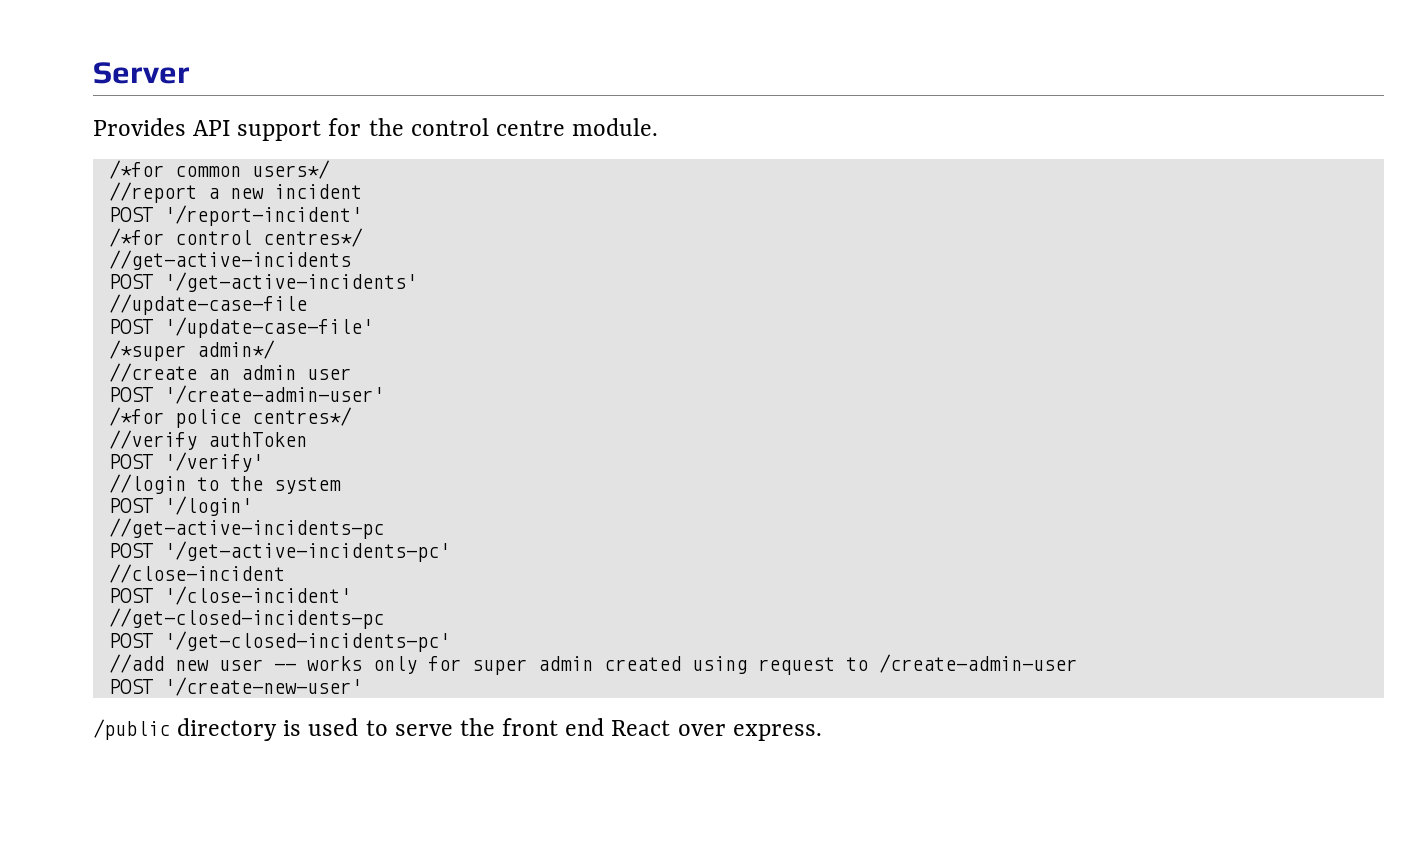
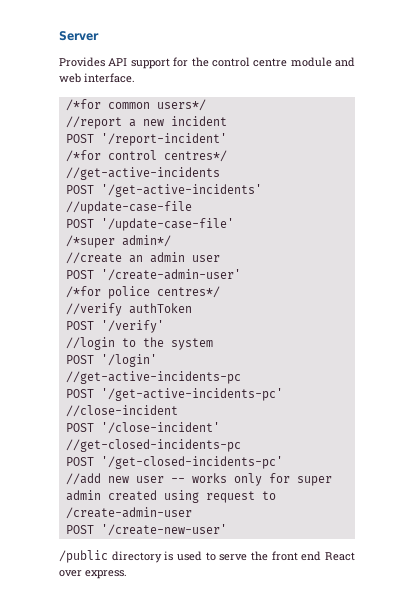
- Provides API support for the control centre module.
+ Provides API support for the control centre module and web interface.

